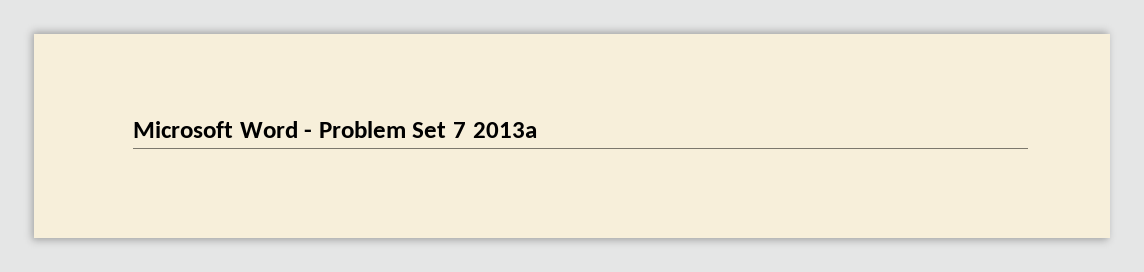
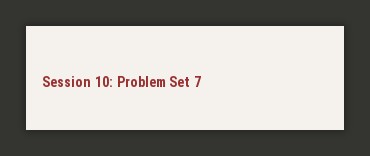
- Microsoft Word - Problem Set 7 2013a
+ Session 10: Problem Set 7

